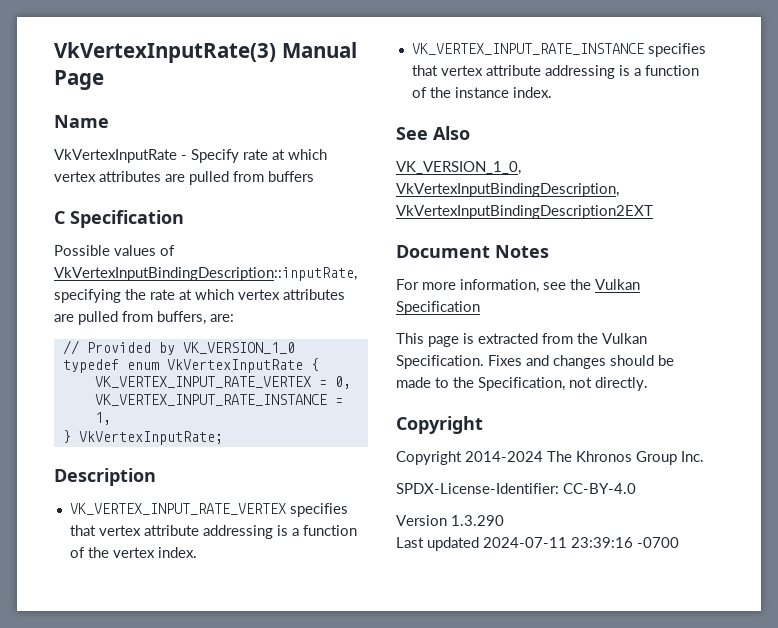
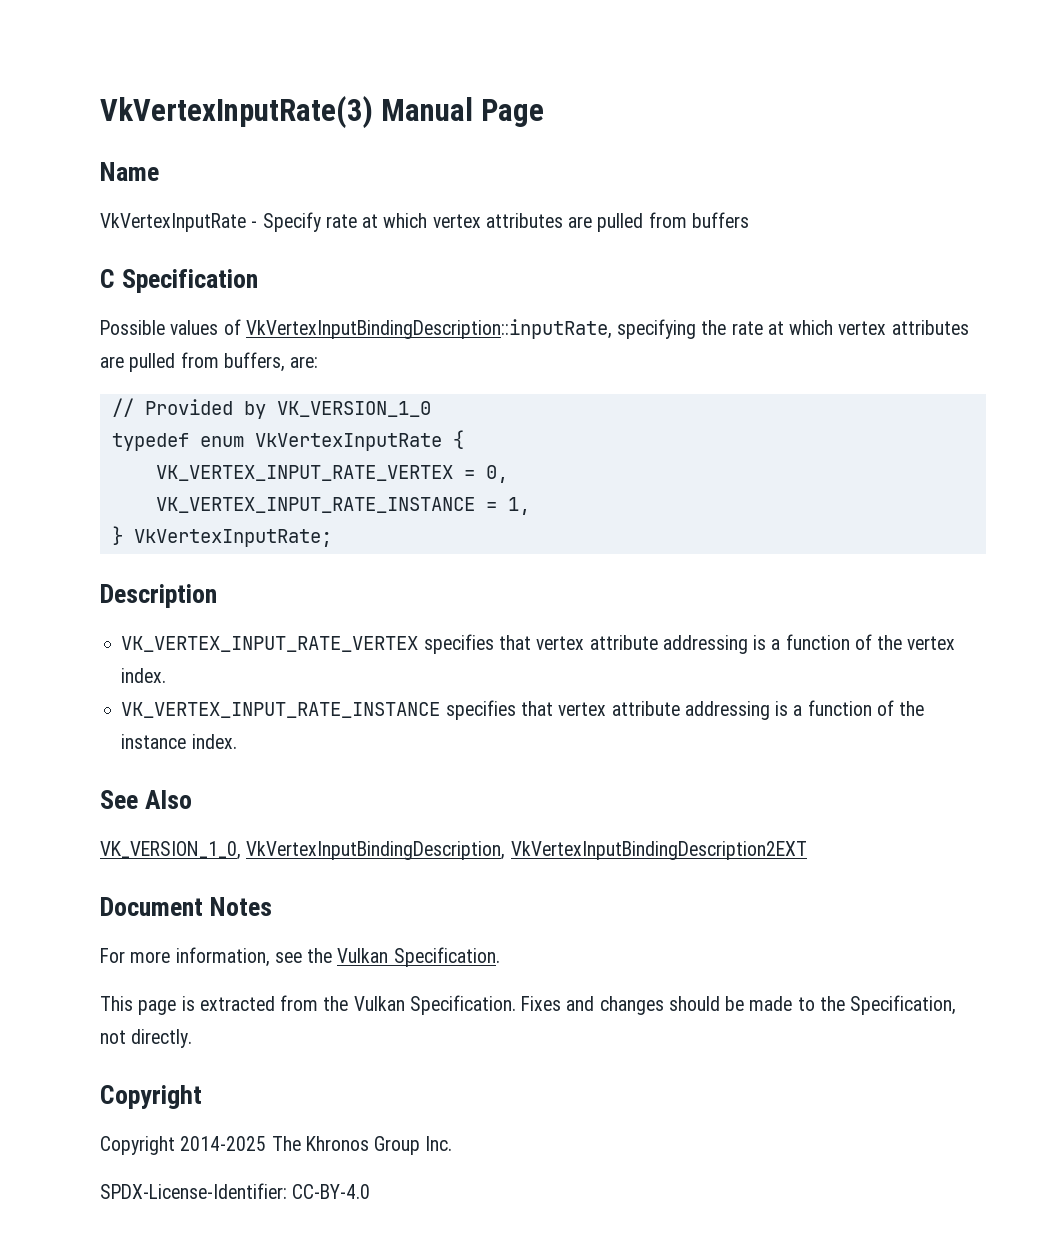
- For more information, see the Vulkan Specification
+ For more information, see the Vulkan Specification.
- Copyright 2014-2024 The Khronos Group Inc.
+ Copyright 2014-2025 The Khronos Group Inc.
- Version 1.3.290
- Last updated 2024-07-11 23:39:16 -0700

